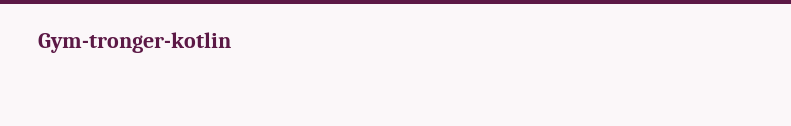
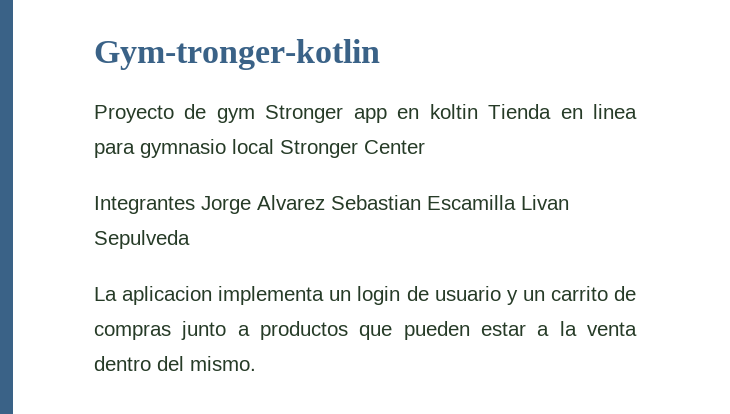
+ Proyecto de gym Stronger app en koltin Tienda en linea para gymnasio local Stronger Center
+ Integrantes Jorge Alvarez Sebastian Escamilla Livan Sepulveda
+ La aplicacion implementa un login de usuario y un carrito de compras junto a productos que pueden estar a la venta dentro del mismo.

